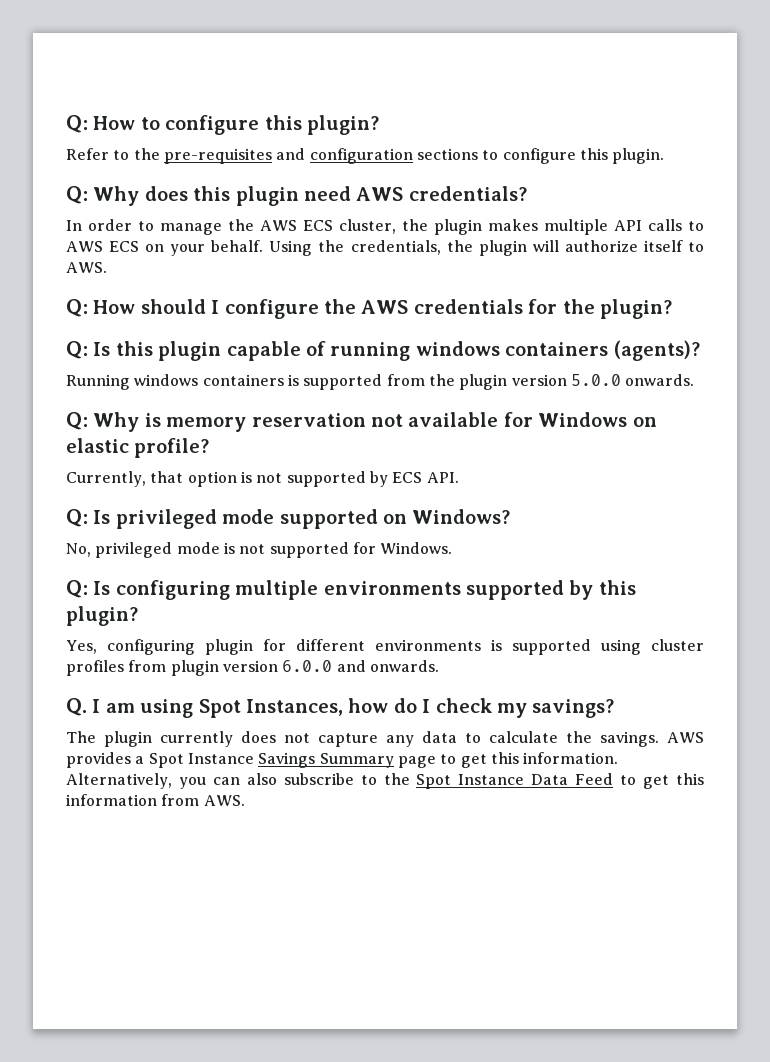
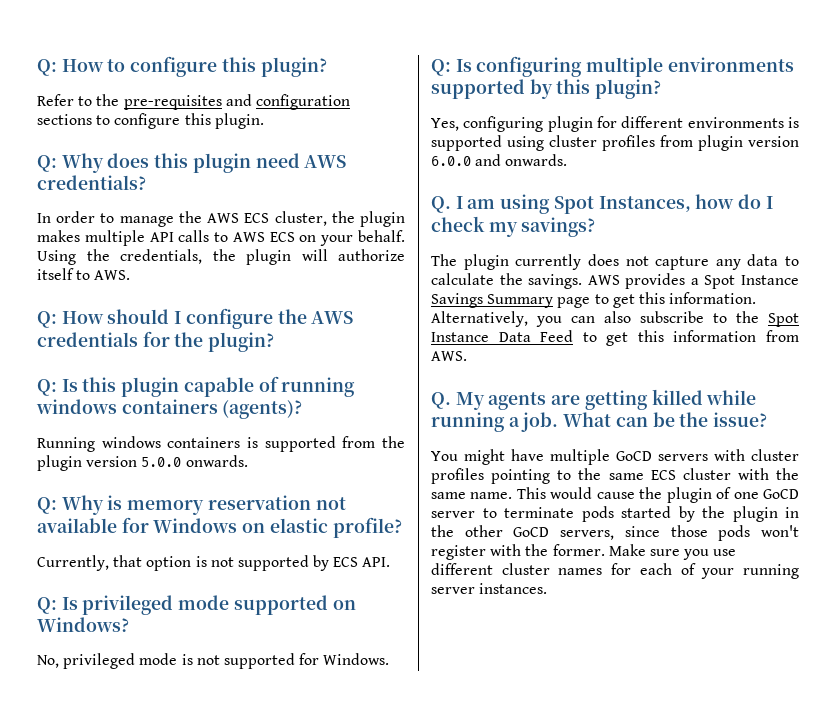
+ Q. My agents are getting killed while running a job. What can be the issue?
+ You might have multiple GoCD servers with cluster profiles pointing to the same ECS cluster with the same name. This would cause the plugin of one GoCD server to terminate pods started by the plugin in the other GoCD servers, since those pods won't register with the former. Make sure you use different cluster names for each of your running server instances.

